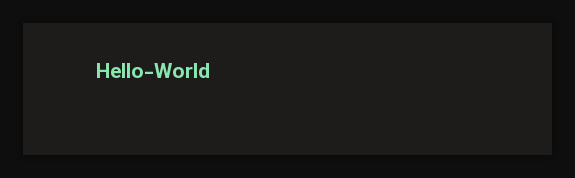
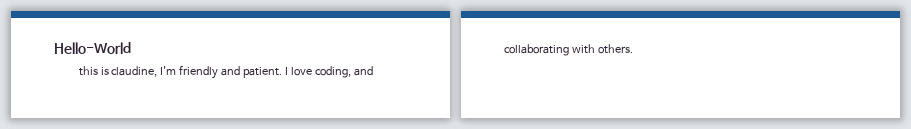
+ this is claudine, I'm friendly and patient. I love coding, and collaborating with others.

